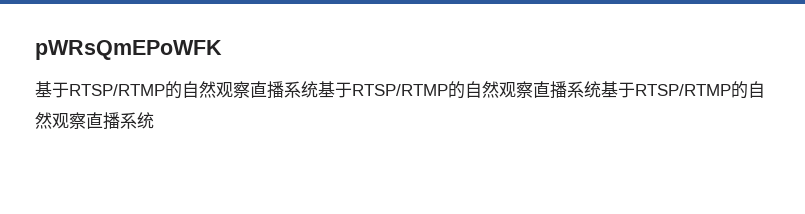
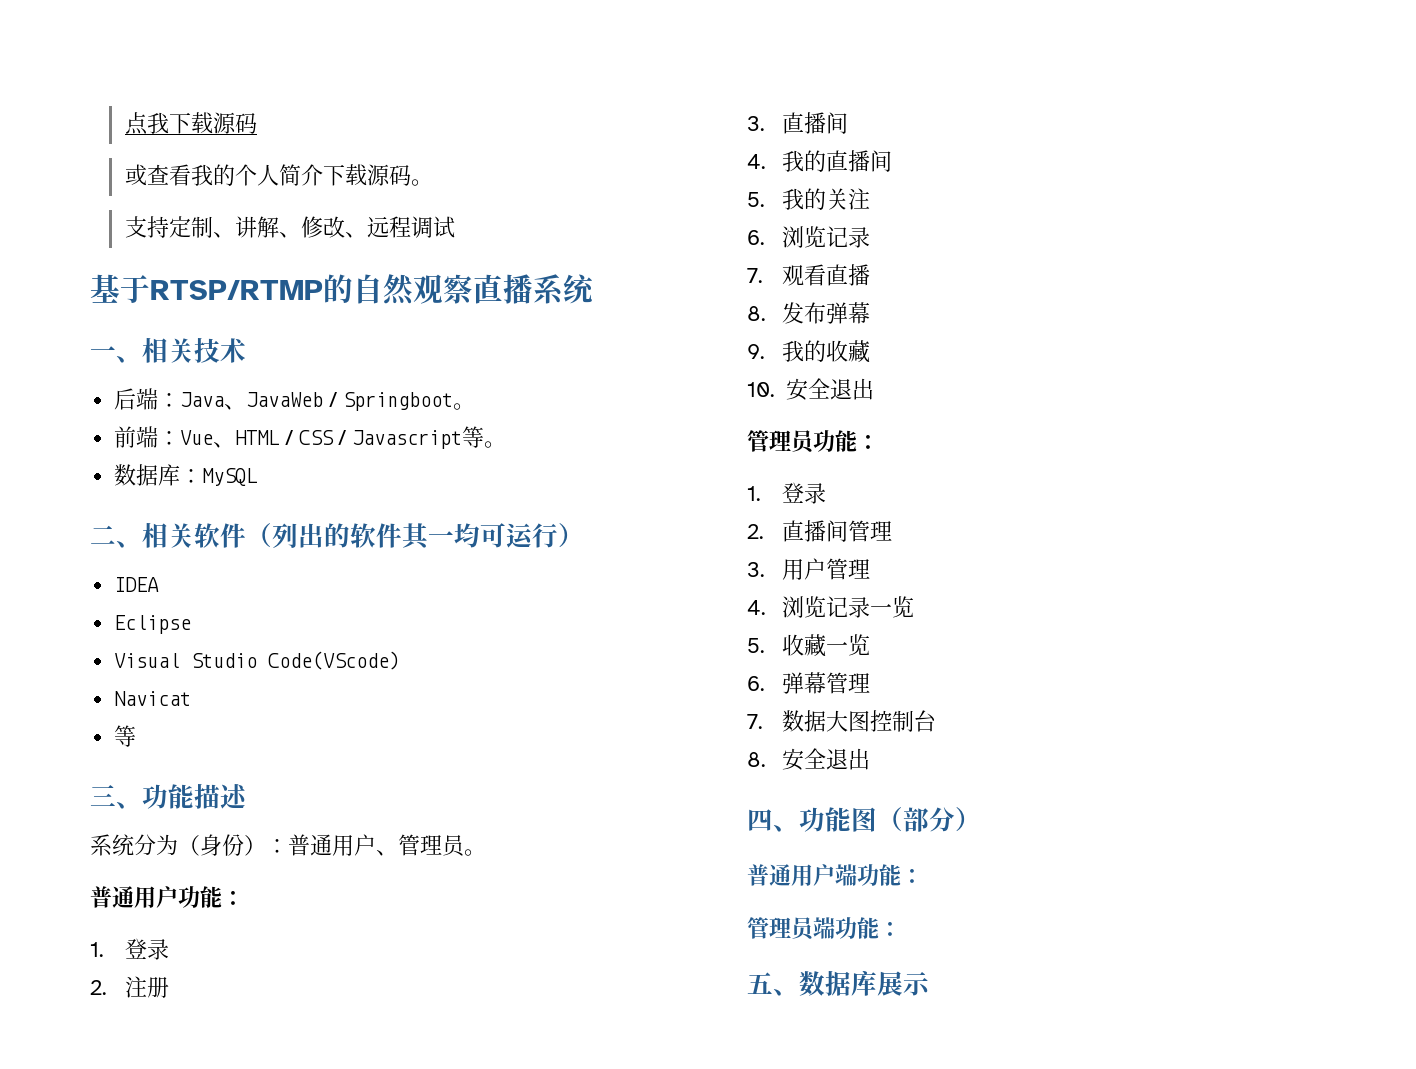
- pWRsQmEPoWFK
- 基于RTSP/RTMP的自然观察直播系统基于RTSP/RTMP的自然观察直播系统基于RTSP/RTMP的自然观察直播系统
+ 点我下载源码
+ 或查看我的个人简介下载源码。
+ 支持定制、讲解、修改、远程调试
+ 基于RTSP/RTMP的自然观察直播系统
+ 一、相关技术
+ 后端：Java、JavaWeb / Springboot。
+ 前端：Vue、HTML / CSS / Javascript等。
+ 数据库：MySQL
+ 二、相关软件（列出的软件其一均可运行）
+ IDEA
+ Eclipse
+ Visual Studio Code(VScode)
+ Navicat
+ 等
+ 三、功能描述
+ 系统分为（身份）：普通用户、管理员。
+ 普通用户功能：
+ 1.登录
+ 2.注册
+ 3.直播间
+ 4.我的直播间
+ 5.我的关注
+ 6.浏览记录
+ 7.观看直播
+ 8.发布弹幕
+ 9.我的收藏
+ 10.安全退出
+ 管理员功能：
+ 1.登录
+ 2.直播间管理
+ 3.用户管理
+ 4.浏览记录一览
+ 5.收藏一览
+ 6.弹幕管理
+ 7.数据大图控制台
+ 8.安全退出
+ 四、功能图（部分）
+ 普通用户端功能：
+ 管理员端功能：
+ 五、数据库展示

